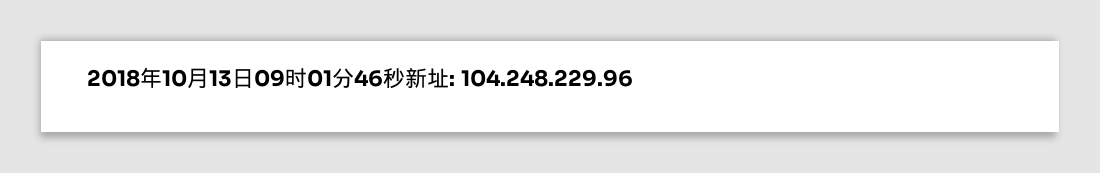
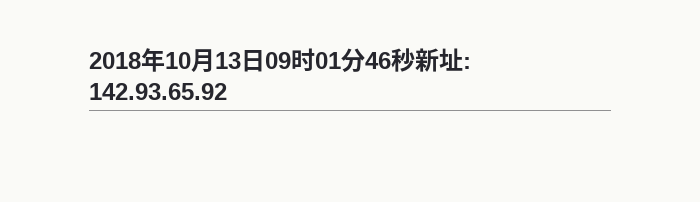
- 2018年10月13日09时01分46秒新址: 104.248.229.96
+ 2018年10月13日09时01分46秒新址: 142.93.65.92

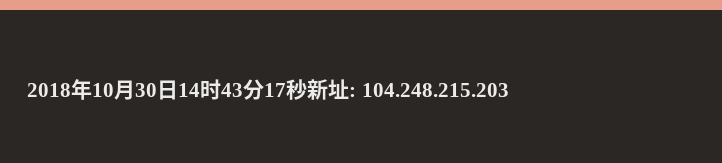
- 2018年10月13日09时01分46秒新址: 142.93.65.92
+ 2018年10月30日14时43分17秒新址: 104.248.215.203

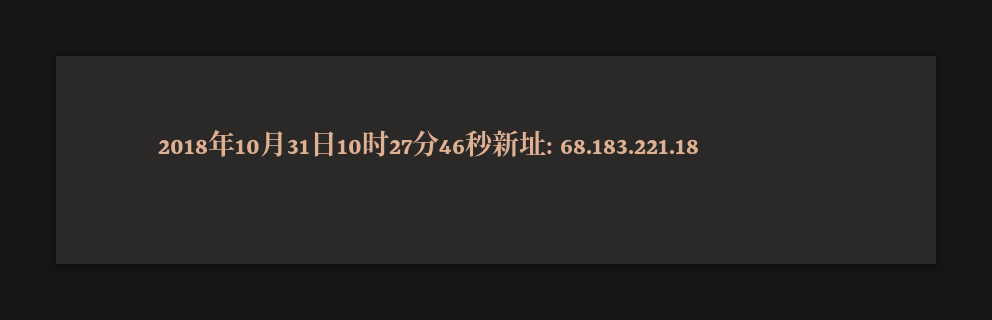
- 2018年10月30日14时43分17秒新址: 104.248.215.203
+ 2018年10月31日10时27分46秒新址: 68.183.221.18

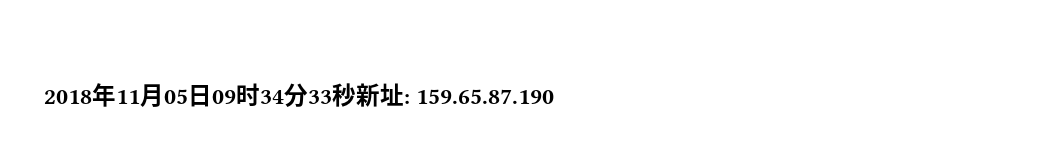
- 2018年10月31日10时27分46秒新址: 68.183.221.18
+ 2018年11月05日09时34分33秒新址: 159.65.87.190

